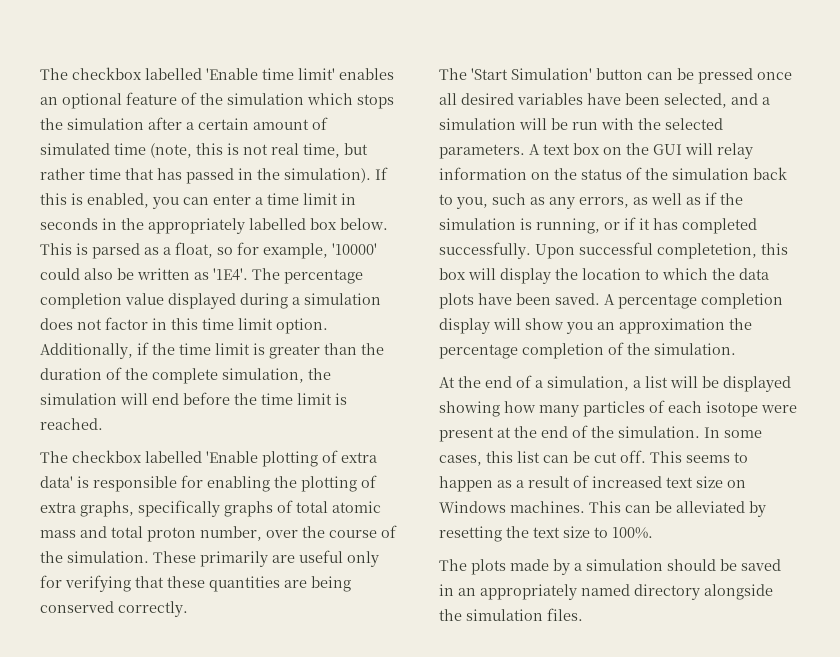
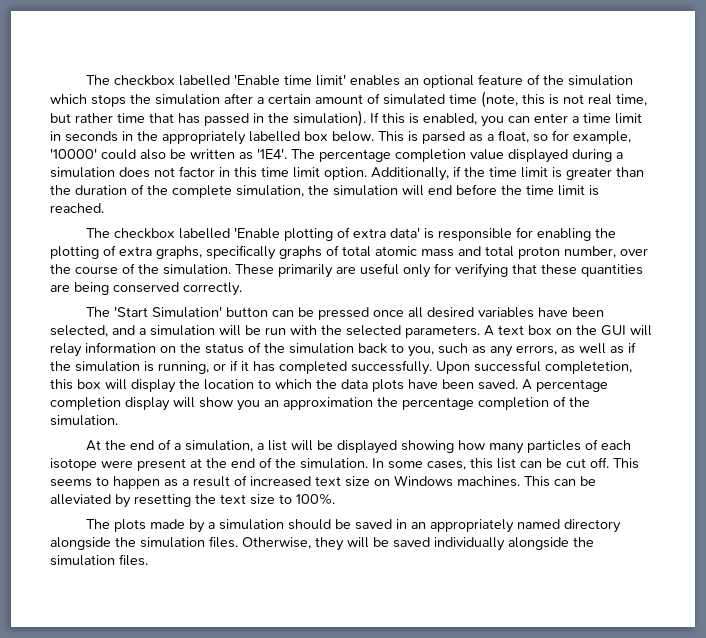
+ Otherwise, they will be saved individually alongside the simulation files.

